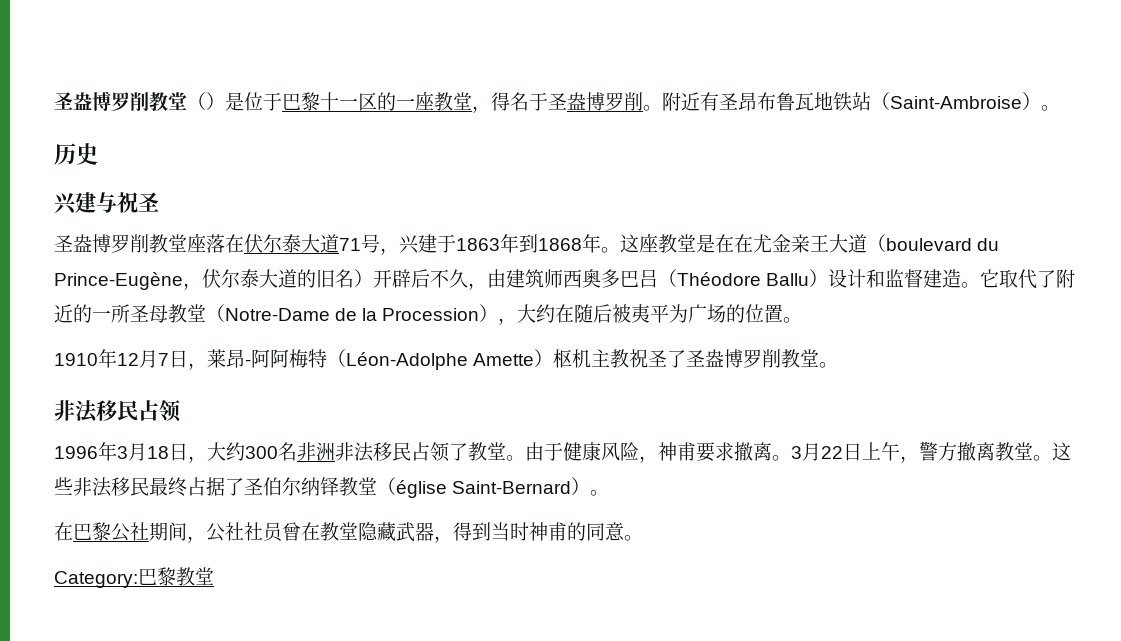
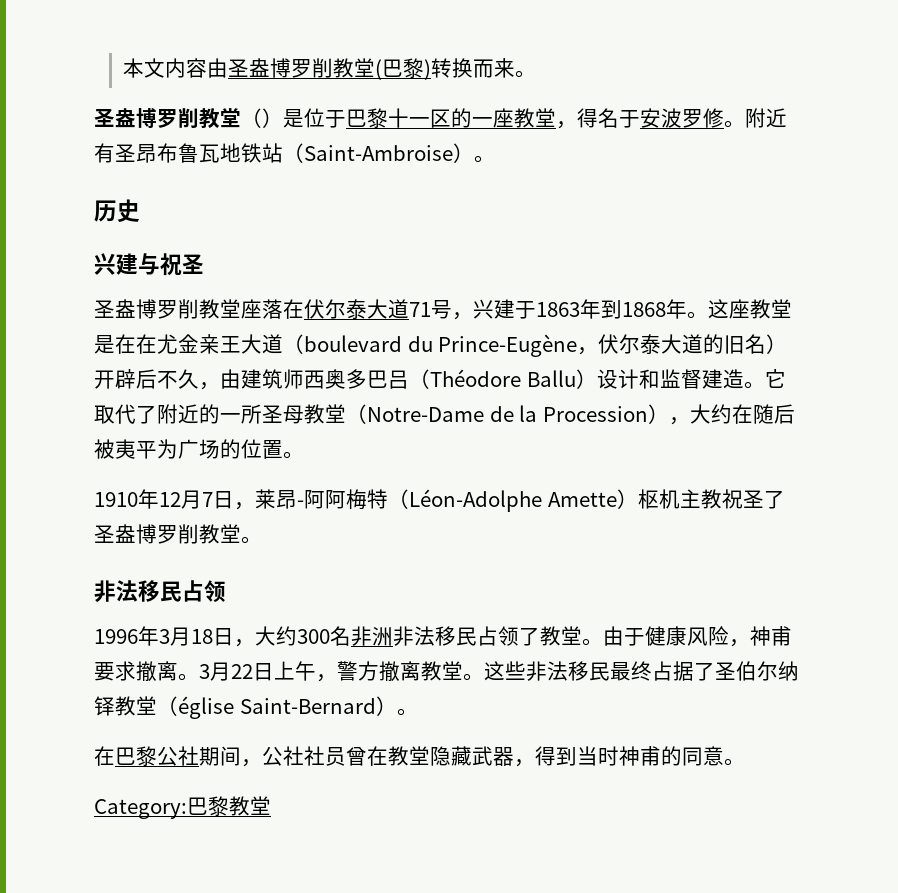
+ 本文内容由圣盎博罗削教堂(巴黎)转换而来。
- 圣盎博罗削教堂（）是位于巴黎十一区的一座教堂，得名于圣盎博罗削。
+ 圣盎博罗削教堂（）是位于巴黎十一区的一座教堂，得名于安波罗修。

